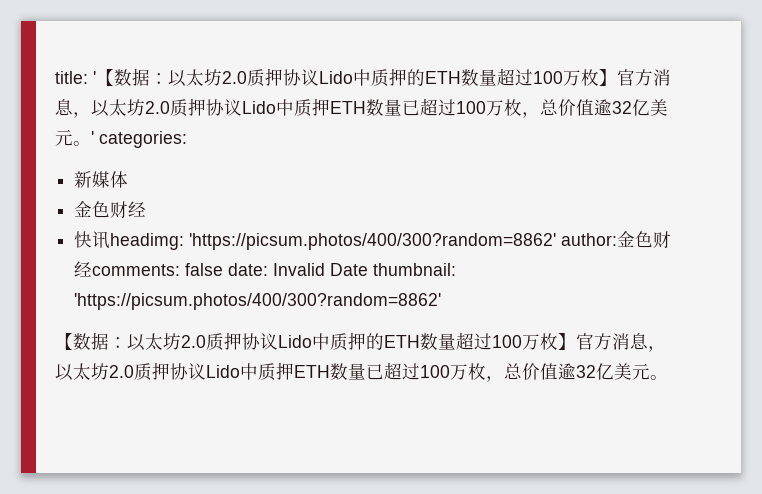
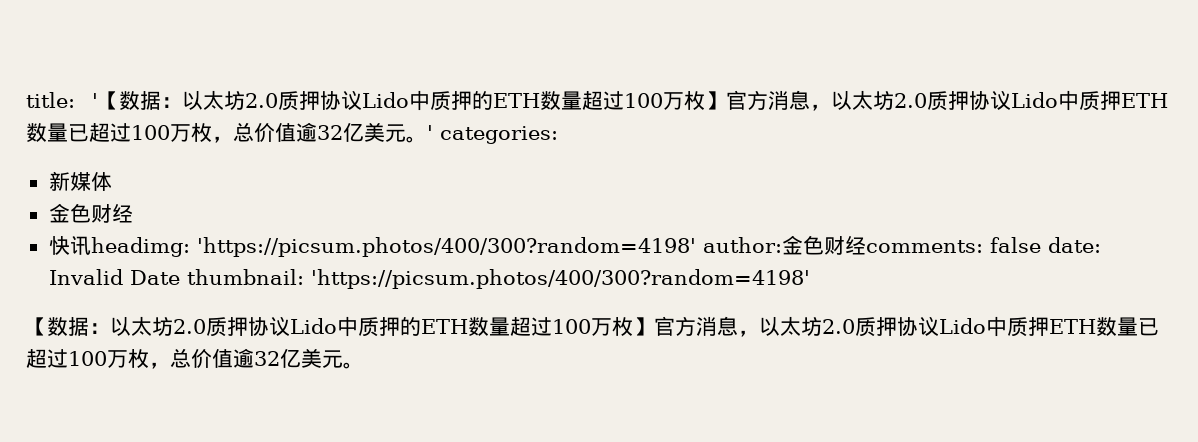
- 快讯headimg: 'https://picsum.photos/400/300?random=8862' author:金色财经comments: false date: Invalid Date thumbnail: 'https://picsum.photos/400/300?random=8862'
+ 快讯headimg: 'https://picsum.photos/400/300?random=4198' author:金色财经comments: false date: Invalid Date thumbnail: 'https://picsum.photos/400/300?random=4198'

